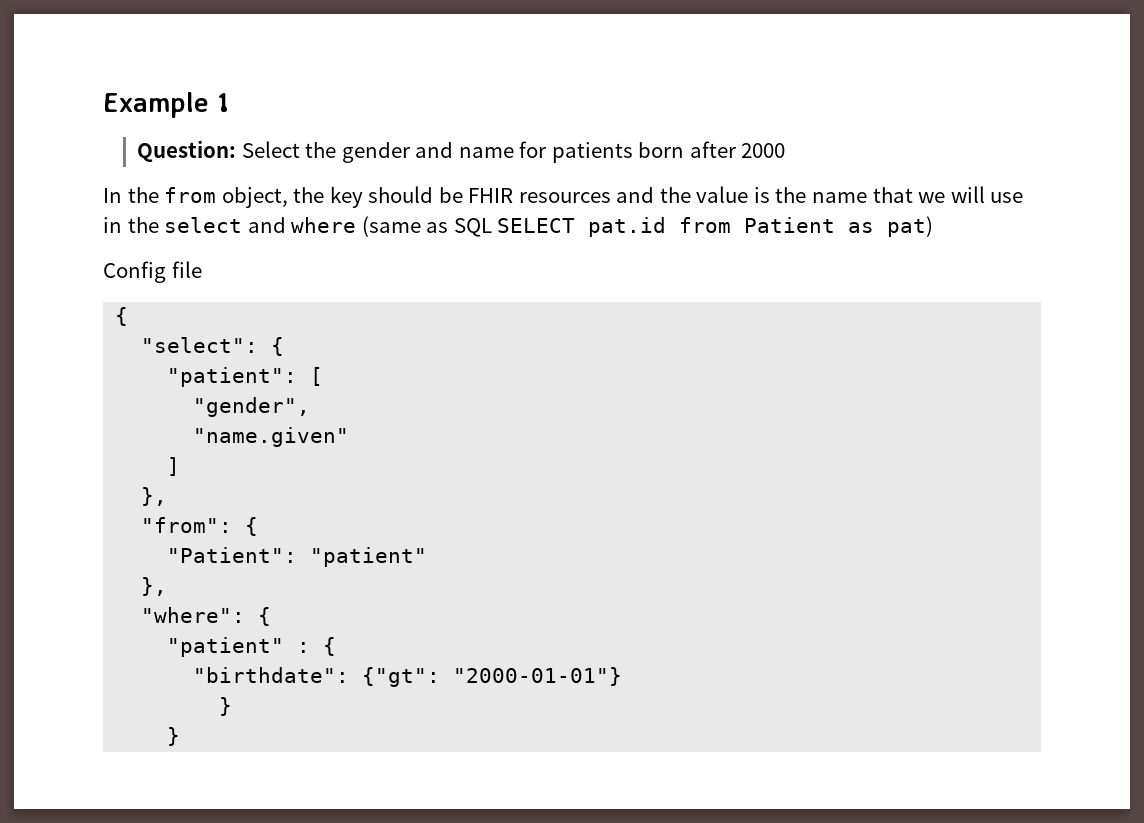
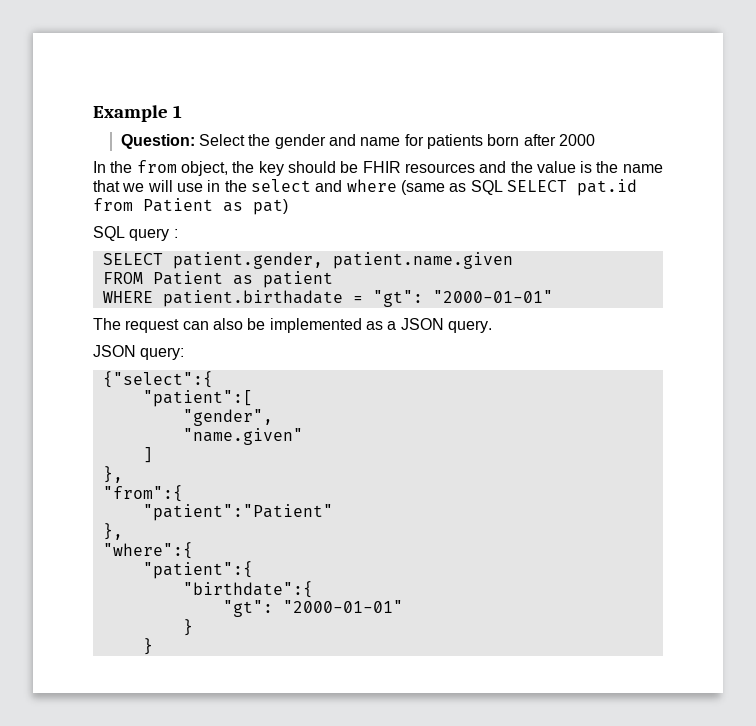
- Config file
- {
- "select": {
- "patient": [
+ SQL query :
+ SELECT patient.gender, patient.name.given
+ FROM Patient as patient
+ WHERE patient.birthadate = "gt": "2000-01-01"
+ The request can also be implemented as a JSON query.
+ JSON query:
+ {"select":{
+ "patient":[
  "gender",
  "name.given"
  ]
  },
- "from": {
- "Patient": "patient"
+ "from":{
+ "patient":"Patient"
  },
- "where": {
- "patient" : {
- "birthdate": {"gt": "2000-01-01"}
+ "where":{
+ "patient":{
+ "birthdate":{
+ "gt": "2000-01-01"

